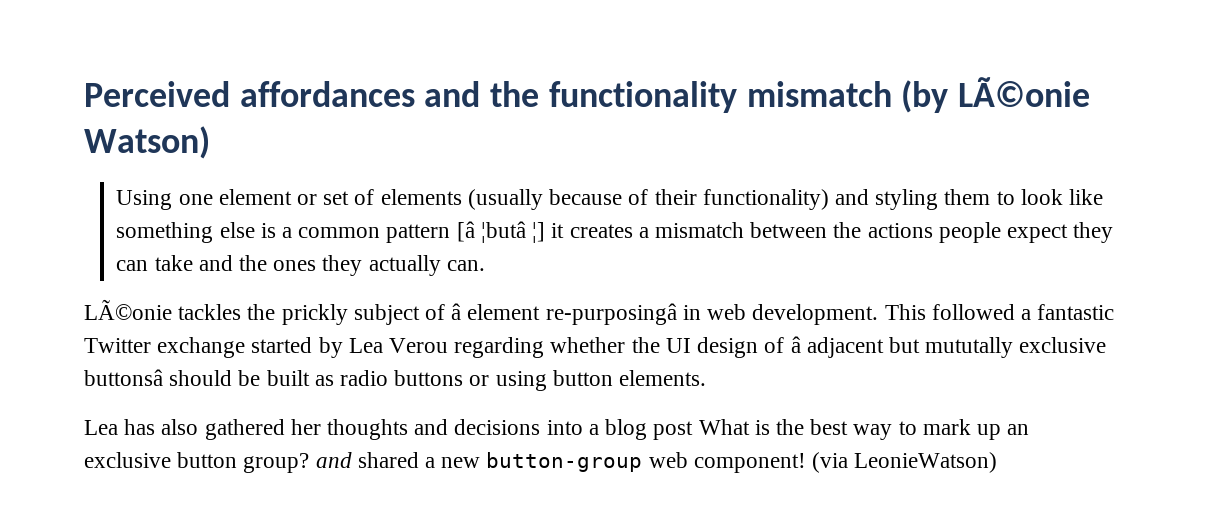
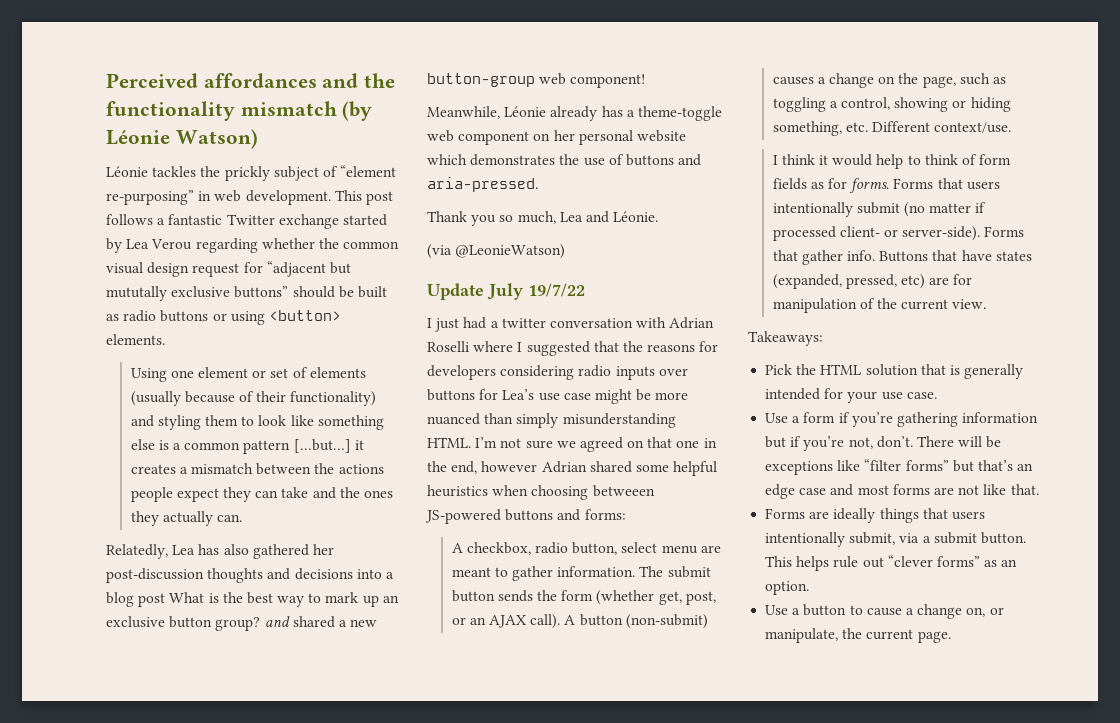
- Perceived affordances and the functionality mismatch (by LÃ©onie Watson)
+ Perceived affordances and the functionality mismatch (by Léonie Watson)
+ Léonie tackles the prickly subject of “element re-purposing” in web development. This post follows a fantastic Twitter exchange started by Lea Verou regarding whether the common visual design request for “adjacent but mututally exclusive buttons” should be built as radio buttons or using <button> elements.
- Using one element or set of elements (usually because of their functionality) and styling them to look like something else is a common pattern [â ¦butâ ¦] it creates a mismatch between the actions people expect they can take and the ones they actually can.
+ Using one element or set of elements (usually because of their functionality) and styling them to look like something else is a common pattern […but…] it creates a mismatch between the actions people expect they can take and the ones they actually can.
- LÃ©onie tackles the prickly subject of â element re-purposingâ in web development. This followed a fantastic Twitter exchange started by Lea Verou regarding whether the UI design of â adjacent but mututally exclusive buttonsâ should be built as radio buttons or using button elements.
- Lea has also gathered her thoughts and decisions into a blog post What is the best way to mark up an exclusive button group? and shared a new button-group web component! (via LeonieWatson)
+ Relatedly, Lea has also gathered her post-discussion thoughts and decisions into a blog post What is the best way to mark up an exclusive button group? and shared a new button-group web component!
+ Meanwhile, Léonie already has a theme-toggle web component on her personal website which demonstrates the use of buttons and aria-pressed.
+ Thank you so much, Lea and Léonie.
+ (via @LeonieWatson)
+ Update July 19/7/22
+ I just had a twitter conversation with Adrian Roselli where I suggested that the reasons for developers considering radio inputs over buttons for Lea’s use case might be more nuanced than simply misunderstanding HTML. I’m not sure we agreed on that one in the end, however Adrian shared some helpful heuristics when choosing betweeen JS-powered buttons and forms:
+ A checkbox, radio button, select menu are meant to gather information. The submit button sends the form (whether get, post, or an AJAX call). A button (non-submit) causes a change on the page, such as toggling a control, showing or hiding something, etc. Different context/use.
+ I think it would help to think of form fields as for forms. Forms that users intentionally submit (no matter if processed client- or server-side). Forms that gather info. Buttons that have states (expanded, pressed, etc) are for manipulation of the current view.
+ Takeaways:
+ Pick the HTML solution that is generally intended for your use case.
+ Use a form if you’re gathering information but if you’re not, don’t. There will be exceptions like “filter forms” but that’s an edge case and most forms are not like that.
+ Forms are ideally things that users intentionally submit, via a submit button. This helps rule out “clever forms” as an option.
+ Use a button to cause a change on, or manipulate, the current page.

